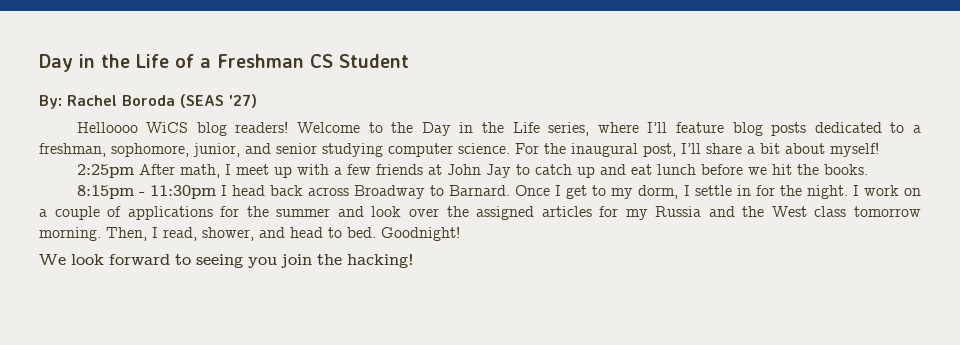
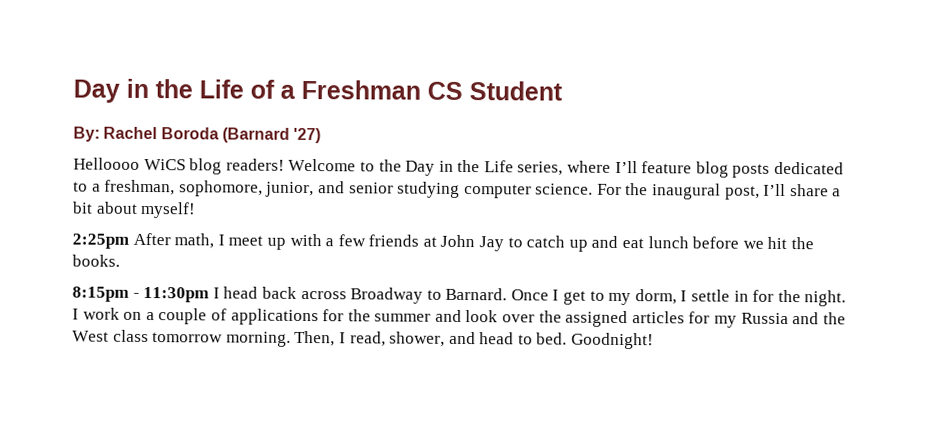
- By: Rachel Boroda (SEAS '27)
+ By: Rachel Boroda (Barnard '27)
- We look forward to seeing you join the hacking!

